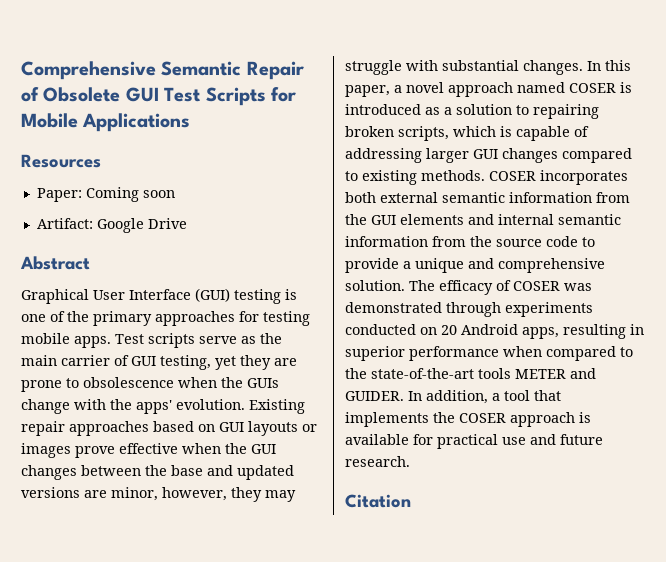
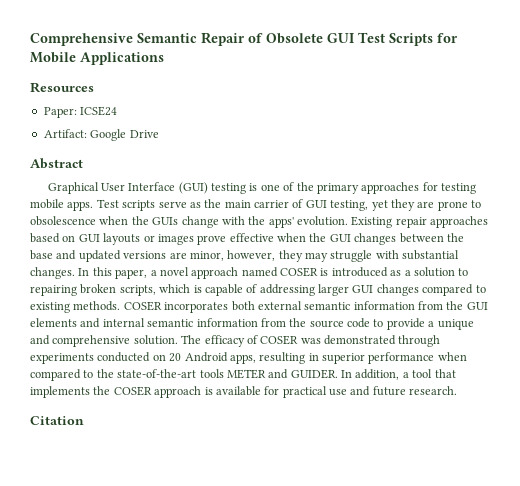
- Paper: Coming soon
+ Paper: ICSE24

